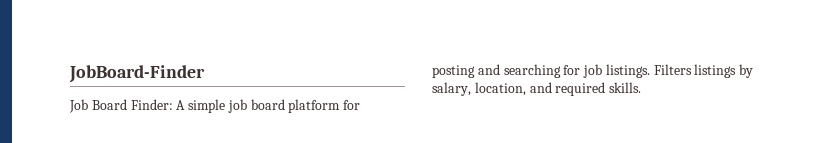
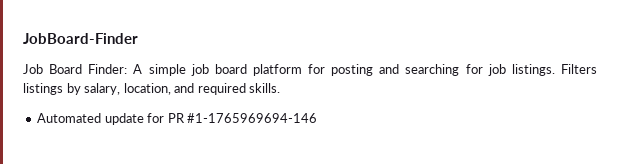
+ Automated update for PR #1-1765969694-146

